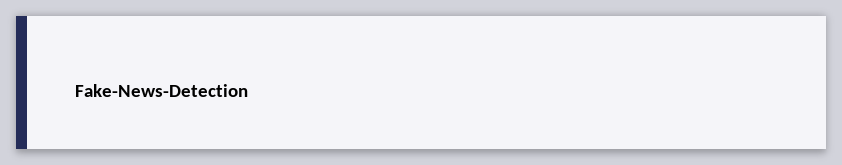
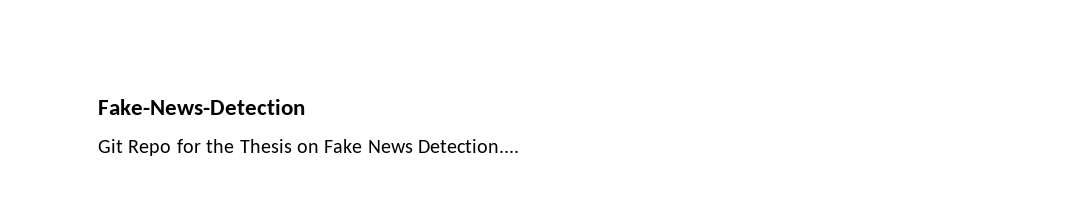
+ Git Repo for the Thesis on Fake News Detection....

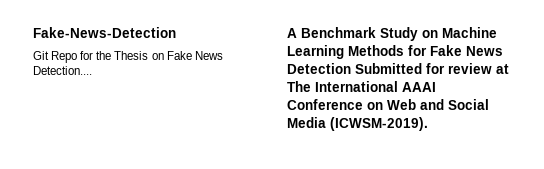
+ A Benchmark Study on Machine Learning Methods for Fake News Detection Submitted for review at The International AAAI Conference on Web and Social Media (ICWSM-2019).

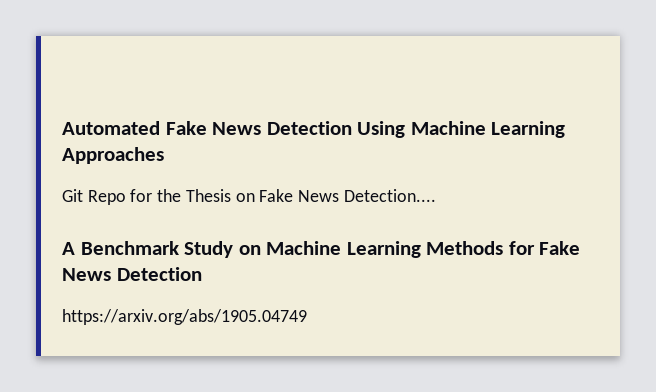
- Fake-News-Detection
+ Automated Fake News Detection Using Machine Learning Approaches
- A Benchmark Study on Machine Learning Methods for Fake News Detection Submitted for review at The International AAAI Conference on Web and Social Media (ICWSM-2019).
+ A Benchmark Study on Machine Learning Methods for Fake News Detection
+ https://arxiv.org/abs/1905.04749

